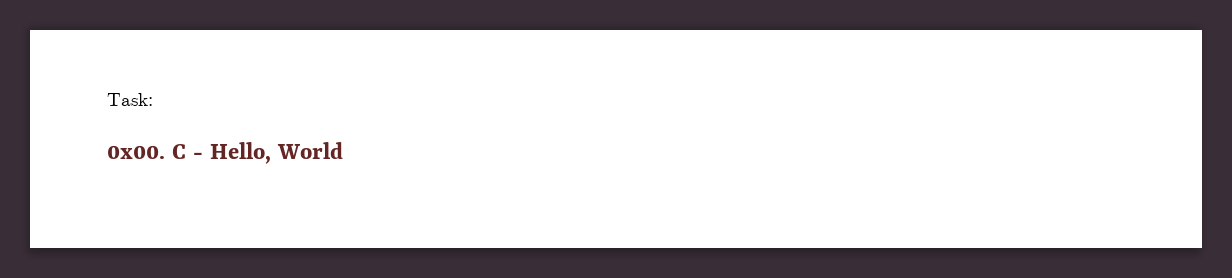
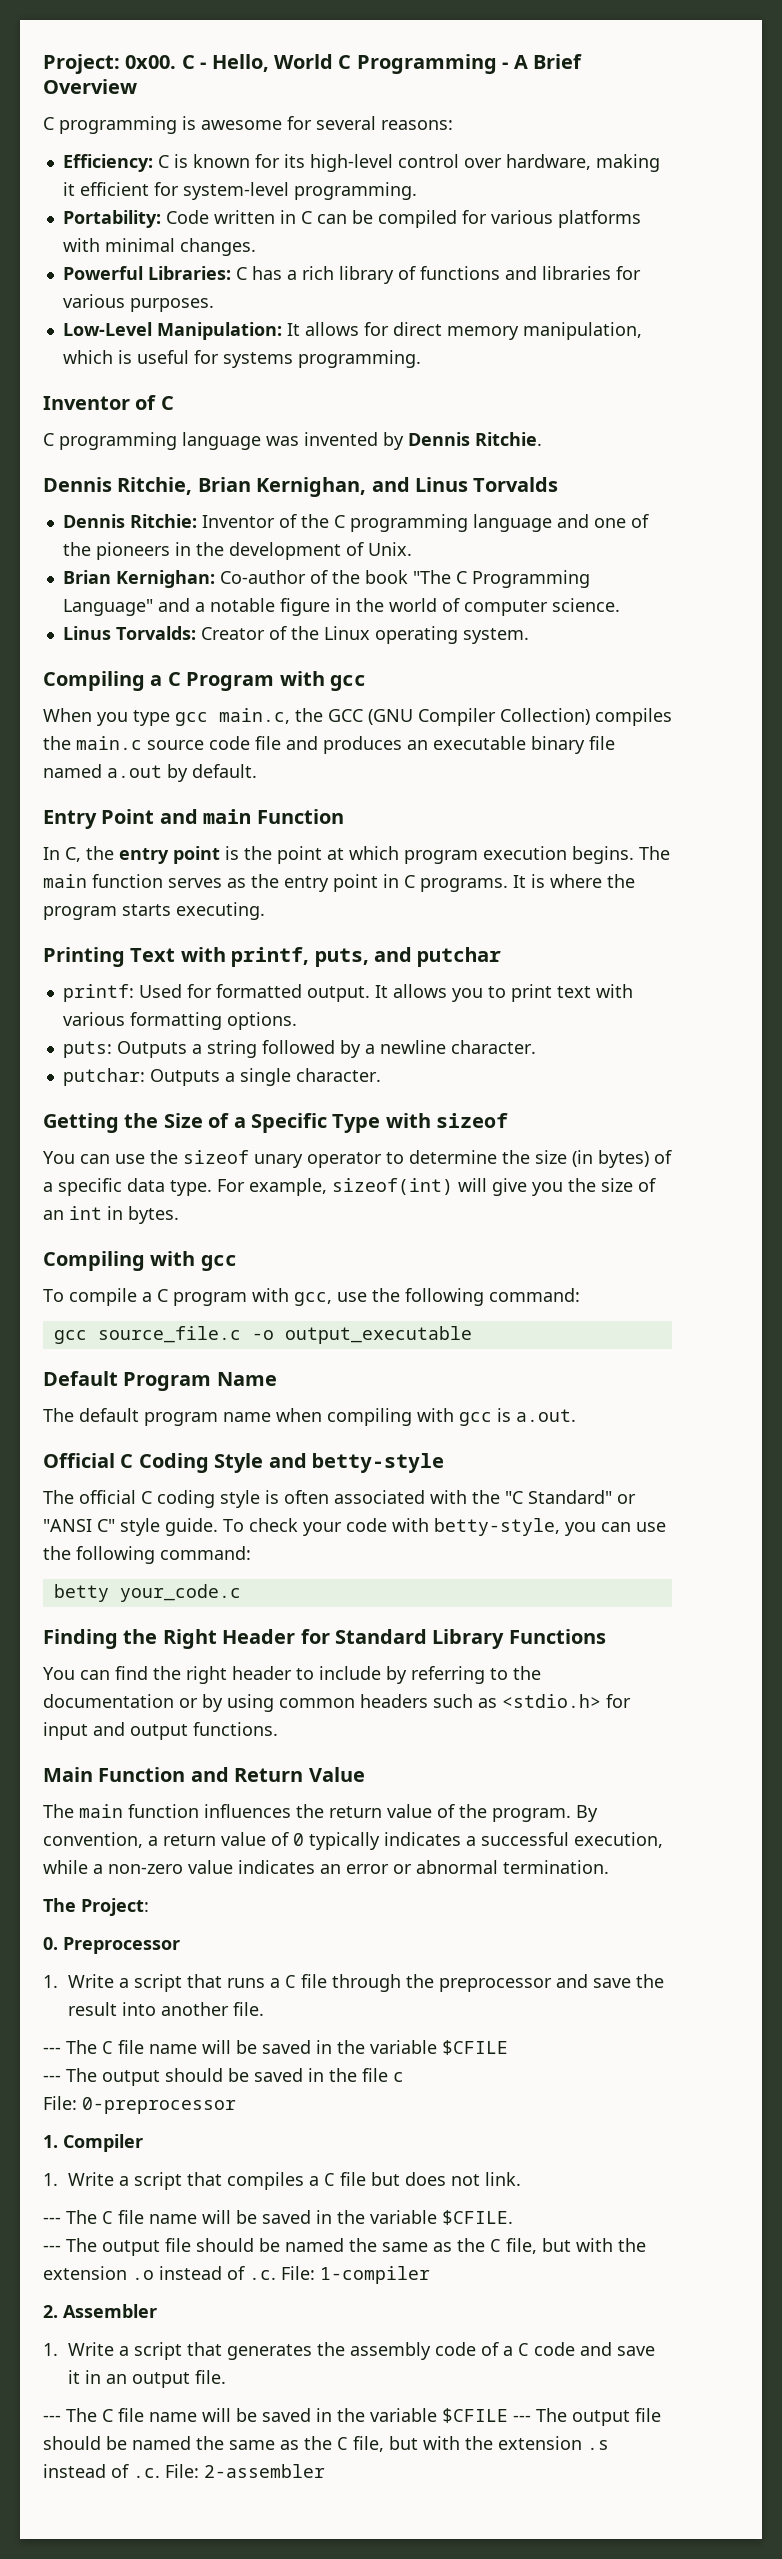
- Task:
- 0x00.
+ Project: 0x00.
- C - Hello, World
+ C - Hello, World C Programming - A Brief Overview
+ C programming is awesome for several reasons:
+ Efficiency: C is known for its high-level control over hardware, making it efficient for system-level programming.
+ Portability: Code written in C can be compiled for various platforms with minimal changes.
+ Powerful Libraries: C has a rich library of functions and libraries for various purposes.
+ Low-Level Manipulation: It allows for direct memory manipulation, which is useful for systems programming.
+ Inventor of C
+ C programming language was invented by Dennis Ritchie.
+ Dennis Ritchie, Brian Kernighan, and Linus Torvalds
+ Dennis Ritchie: Inventor of the C programming language and one of the pioneers in the development of Unix.
+ Brian Kernighan: Co-author of the book "The C Programming Language" and a notable figure in the world of computer science.
+ Linus Torvalds: Creator of the Linux operating system.
+ Compiling a C Program with gcc
+ When you type gcc main.c, the GCC (GNU Compiler Collection) compiles the main.c source code file and produces an executable binary file named a.out by default.
+ Entry Point and main Function
+ In C, the entry point is the point at which program execution begins. The main function serves as the entry point in C programs. It is where the program starts executing.
+ Printing Text with printf, puts, and putchar
+ printf: Used for formatted output. It allows you to print text with various formatting options.
+ puts: Outputs a string followed by a newline character.
+ putchar: Outputs a single character.
+ Getting the Size of a Specific Type with sizeof
+ You can use the sizeof unary operator to determine the size (in bytes) of a specific data type. For example, sizeof(int) will give you the size of an int in bytes.
+ Compiling with gcc
+ To compile a C program with gcc, use the following command:
+ gcc source_file.c -o output_executable
+ Default Program Name
+ The default program name when compiling with gcc is a.out.
+ Official C Coding Style and betty-style
+ The official C coding style is often associated with the "C Standard" or "ANSI C" style guide. To check your code with betty-style, you can use the following command:
+ betty your_code.c
+ Finding the Right Header for Standard Library Functions
+ You can find the right header to include by referring to the documentation or by using common headers such as <stdio.h> for input and output functions.
+ Main Function and Return Value
+ The main function influences the return value of the program. By convention, a return value of 0 typically indicates a successful execution, while a non-zero value indicates an error or abnormal termination.
+ The Project:
+ 0. Preprocessor
+ 1. Write a script that runs a C file through the preprocessor and save the result into another file.
+ --- The C file name will be saved in the variable $CFILE
+ --- The output should be saved in the file c
+ File: 0-preprocessor
+ 1. Compiler
+ 1. Write a script that compiles a C file but does not link.
+ --- The C file name will be saved in the variable $CFILE.
+ --- The output file should be named the same as the C file, but with the extension .o instead of .c. File: 1-compiler
+ 2. Assembler
+ 1. Write a script that generates the assembly code of a C code and save it in an output file.
+ --- The C file name will be saved in the variable $CFILE --- The output file should be named the same as the C file, but with the extension .s instead of .c. File: 2-assembler

